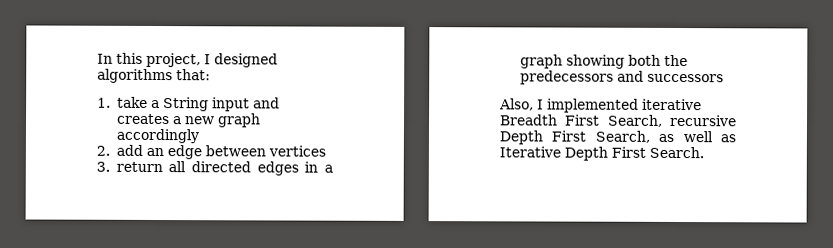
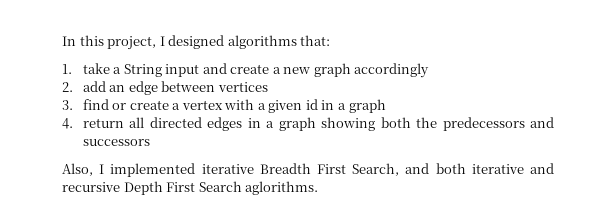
- 1. take a String input and creates a new graph accordingly
+ 1. take a String input and create a new graph accordingly
- 3. return all directed edges in a graph showing both the predecessors and successors
+ 3. find or create a vertex with a given id in a graph
+ 4. return all directed edges in a graph showing both the predecessors and successors
- Also, I implemented iterative Breadth First Search, recursive Depth First Search, as well as Iterative Depth First Search.
+ Also, I implemented iterative Breadth First Search, and both iterative and recursive Depth First Search aglorithms.

